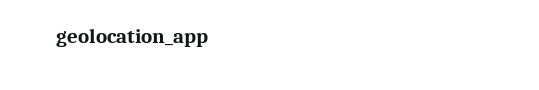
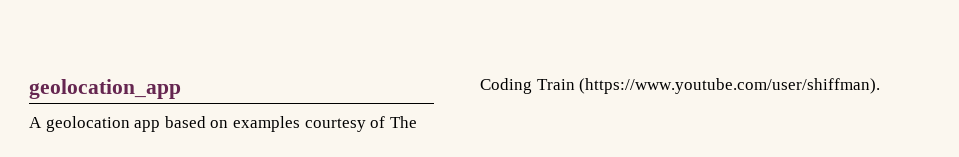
+ A geolocation app based on examples courtesy of The Coding Train (https://www.youtube.com/user/shiffman).

